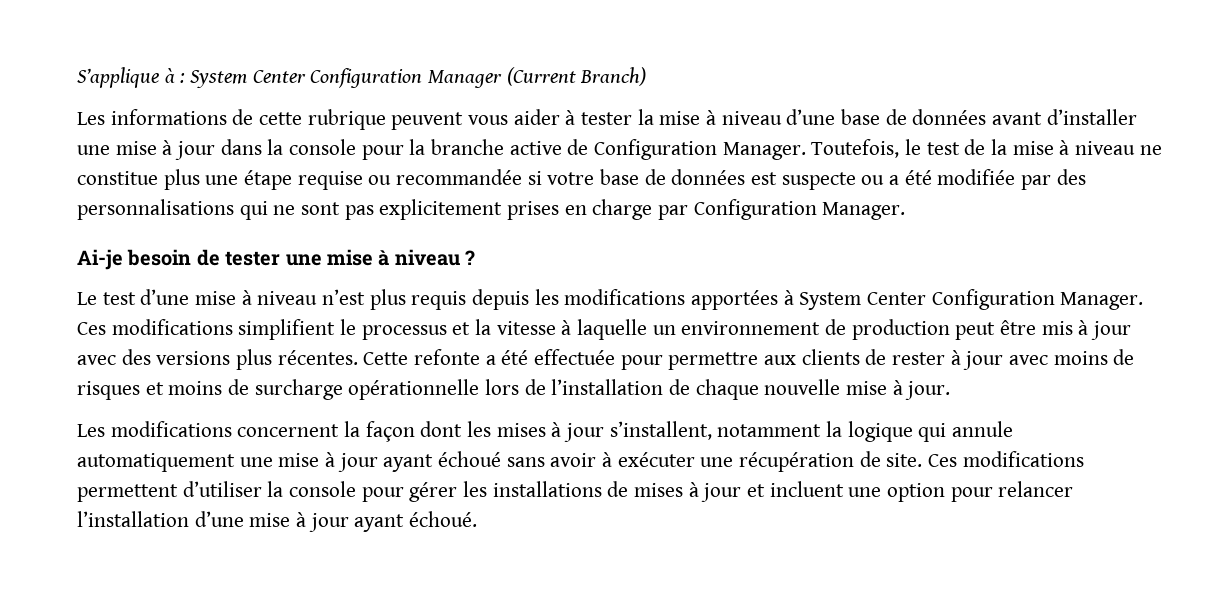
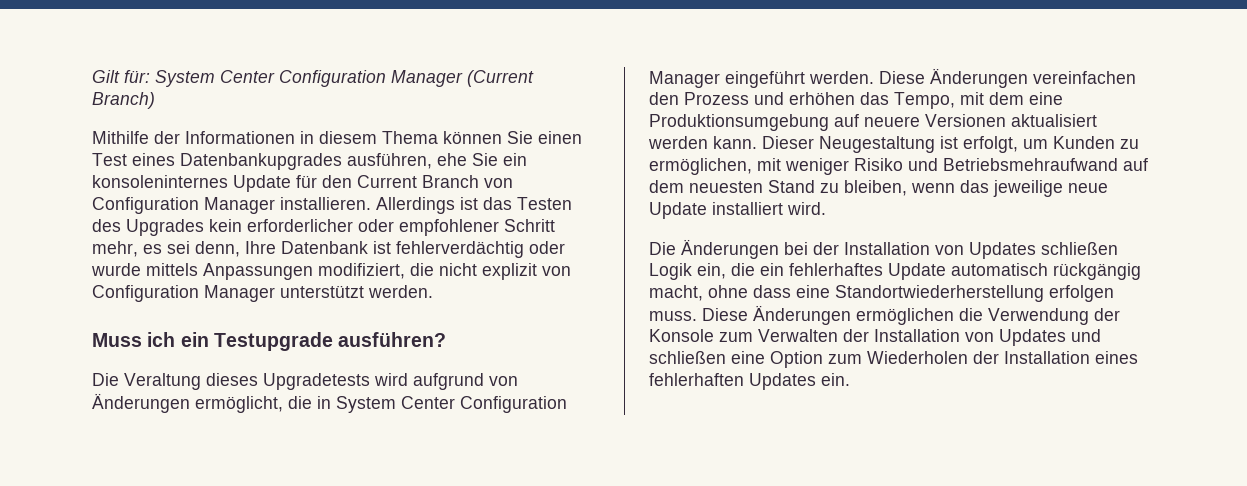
- S’applique à : System Center Configuration Manager (Current Branch)
+ Gilt für: System Center Configuration Manager (Current Branch)
- Les informations de cette rubrique peuvent vous aider à tester la mise à niveau d’une base de données avant d’installer une mise à jour dans la console pour la branche active de Configuration Manager. Toutefois, le test de la mise à niveau ne constitue plus une étape requise ou recommandée si votre base de données est suspecte ou a été modifiée par des personnalisations qui ne sont pas explicitement prises en charge par Configuration Manager.
- Ai-je besoin de tester une mise à niveau ?
- Le test d’une mise à niveau n’est plus requis depuis les modifications apportées à System Center Configuration Manager. Ces modifications simplifient le processus et la vitesse à laquelle un environnement de production peut être mis à jour avec des versions plus récentes. Cette refonte a été effectuée pour permettre aux clients de rester à jour avec moins de risques et moins de surcharge opérationnelle lors de l’installation de chaque nouvelle mise à jour.
- Les modifications concernent la façon dont les mises à jour s’installent, notamment la logique qui annule automatiquement une mise à jour ayant échoué sans avoir à exécuter une récupération de site. Ces modifications permettent d’utiliser la console pour gérer les installations de mises à jour et incluent une option pour relancer l’installation d’une mise à jour ayant échoué.
+ Mithilfe der Informationen in diesem Thema können Sie einen Test eines Datenbankupgrades ausführen, ehe Sie ein konsoleninternes Update für den Current Branch von Configuration Manager installieren. Allerdings ist das Testen des Upgrades kein erforderlicher oder empfohlener Schritt mehr, es sei denn, Ihre Datenbank ist fehlerverdächtig oder wurde mittels Anpassungen modifiziert, die nicht explizit von Configuration Manager unterstützt werden.
+ Muss ich ein Testupgrade ausführen?
+ Die Veraltung dieses Upgradetests wird aufgrund von Änderungen ermöglicht, die in System Center Configuration Manager eingeführt werden. Diese Änderungen vereinfachen den Prozess und erhöhen das Tempo, mit dem eine Produktionsumgebung auf neuere Versionen aktualisiert werden kann. Dieser Neugestaltung ist erfolgt, um Kunden zu ermöglichen, mit weniger Risiko und Betriebsmehraufwand auf dem neuesten Stand zu bleiben, wenn das jeweilige neue Update installiert wird.
+ Die Änderungen bei der Installation von Updates schließen Logik ein, die ein fehlerhaftes Update automatisch rückgängig macht, ohne dass eine Standortwiederherstellung erfolgen muss. Diese Änderungen ermöglichen die Verwendung der Konsole zum Verwalten der Installation von Updates und schließen eine Option zum Wiederholen der Installation eines fehlerhaften Updates ein.

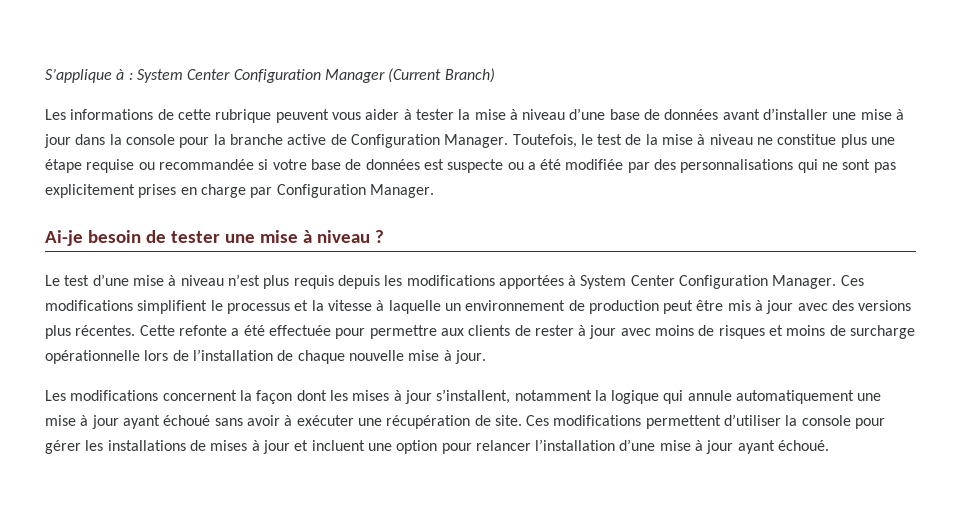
- Gilt für: System Center Configuration Manager (Current Branch)
+ S’applique à : System Center Configuration Manager (Current Branch)
- Mithilfe der Informationen in diesem Thema können Sie einen Test eines Datenbankupgrades ausführen, ehe Sie ein konsoleninternes Update für den Current Branch von Configuration Manager installieren. Allerdings ist das Testen des Upgrades kein erforderlicher oder empfohlener Schritt mehr, es sei denn, Ihre Datenbank ist fehlerverdächtig oder wurde mittels Anpassungen modifiziert, die nicht explizit von Configuration Manager unterstützt werden.
- Muss ich ein Testupgrade ausführen?
- Die Veraltung dieses Upgradetests wird aufgrund von Änderungen ermöglicht, die in System Center Configuration Manager eingeführt werden. Diese Änderungen vereinfachen den Prozess und erhöhen das Tempo, mit dem eine Produktionsumgebung auf neuere Versionen aktualisiert werden kann. Dieser Neugestaltung ist erfolgt, um Kunden zu ermöglichen, mit weniger Risiko und Betriebsmehraufwand auf dem neuesten Stand zu bleiben, wenn das jeweilige neue Update installiert wird.
- Die Änderungen bei der Installation von Updates schließen Logik ein, die ein fehlerhaftes Update automatisch rückgängig macht, ohne dass eine Standortwiederherstellung erfolgen muss. Diese Änderungen ermöglichen die Verwendung der Konsole zum Verwalten der Installation von Updates und schließen eine Option zum Wiederholen der Installation eines fehlerhaften Updates ein.
+ Les informations de cette rubrique peuvent vous aider à tester la mise à niveau d’une base de données avant d’installer une mise à jour dans la console pour la branche active de Configuration Manager. Toutefois, le test de la mise à niveau ne constitue plus une étape requise ou recommandée si votre base de données est suspecte ou a été modifiée par des personnalisations qui ne sont pas explicitement prises en charge par Configuration Manager.
+ Ai-je besoin de tester une mise à niveau ?
+ Le test d’une mise à niveau n’est plus requis depuis les modifications apportées à System Center Configuration Manager. Ces modifications simplifient le processus et la vitesse à laquelle un environnement de production peut être mis à jour avec des versions plus récentes. Cette refonte a été effectuée pour permettre aux clients de rester à jour avec moins de risques et moins de surcharge opérationnelle lors de l’installation de chaque nouvelle mise à jour.
+ Les modifications concernent la façon dont les mises à jour s’installent, notamment la logique qui annule automatiquement une mise à jour ayant échoué sans avoir à exécuter une récupération de site. Ces modifications permettent d’utiliser la console pour gérer les installations de mises à jour et incluent une option pour relancer l’installation d’une mise à jour ayant échoué.

